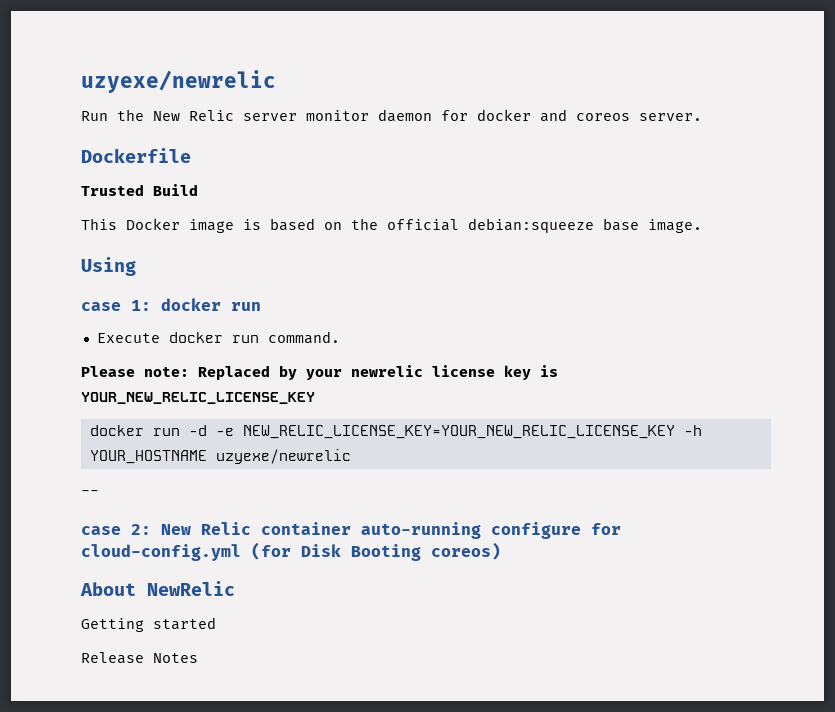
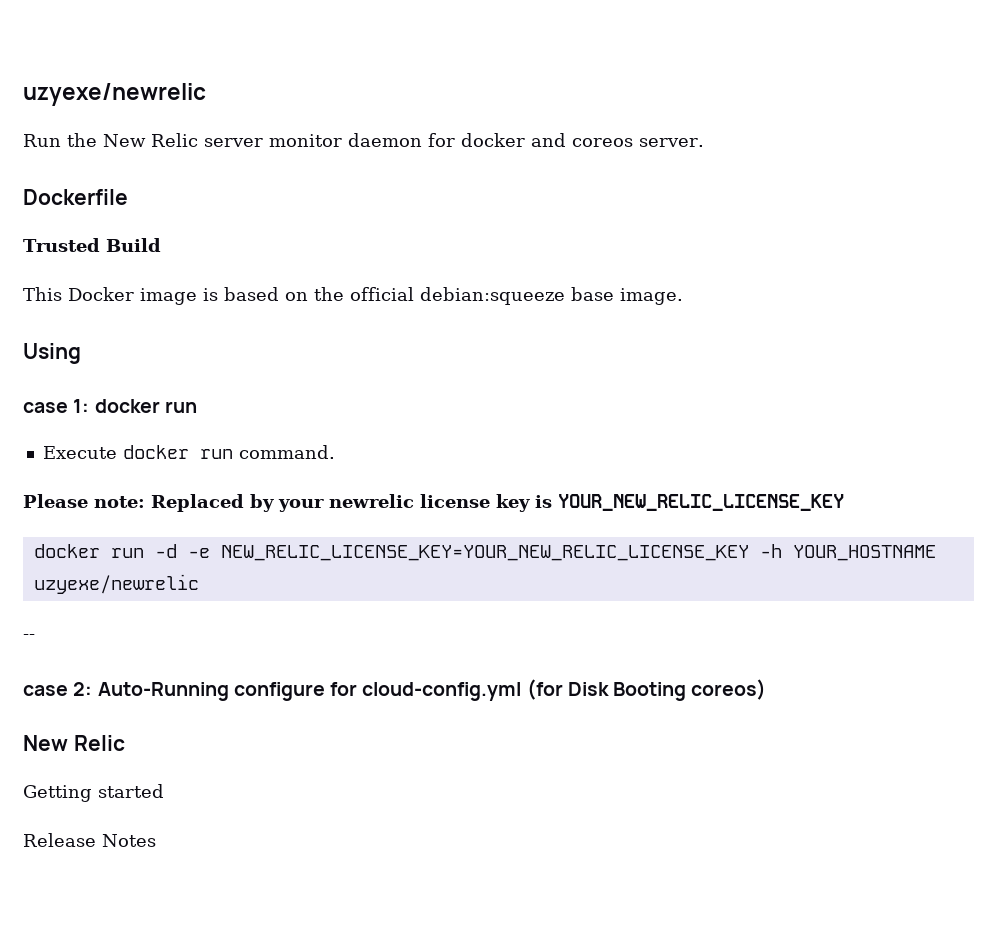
- case 2: New Relic container auto-running configure for cloud-config.yml (for Disk Booting coreos)
- About NewRelic
+ case 2: Auto-Running configure for cloud-config.yml (for Disk Booting coreos)
+ New Relic

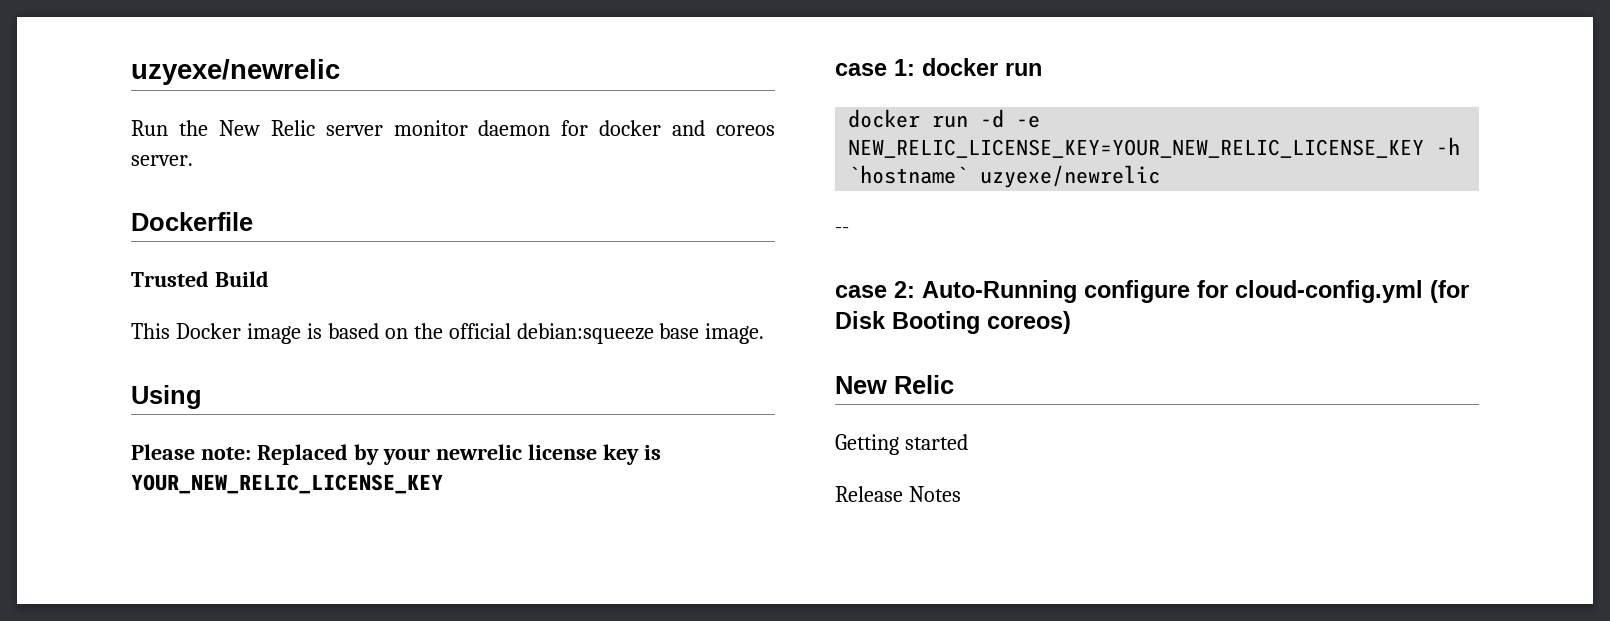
- case 1: docker run
- Execute docker run command.
+ case 1: docker run
- docker run -d -e NEW_RELIC_LICENSE_KEY=YOUR_NEW_RELIC_LICENSE_KEY -h YOUR_HOSTNAME uzyexe/newrelic
+ docker run -d -e NEW_RELIC_LICENSE_KEY=YOUR_NEW_RELIC_LICENSE_KEY -h `hostname` uzyexe/newrelic

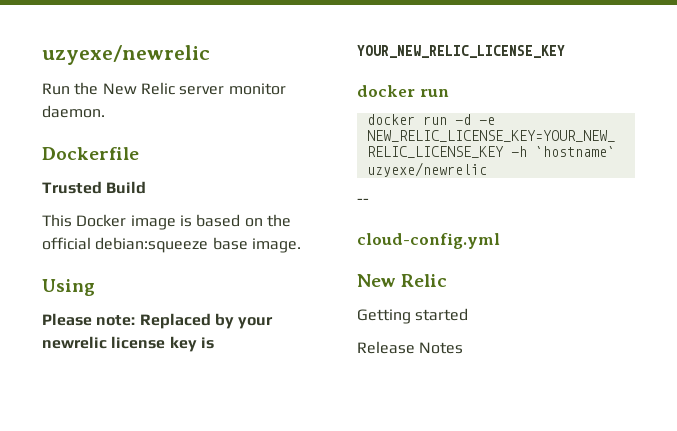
- Run the New Relic server monitor daemon for docker and coreos server.
+ Run the New Relic server monitor daemon.
  Please note: Replaced by your newrelic license key is YOUR_NEW_RELIC_LICENSE_KEY
- case 1: docker run
+ docker run
- case 2: Auto-Running configure for cloud-config.yml (for Disk Booting coreos)
+ cloud-config.yml

